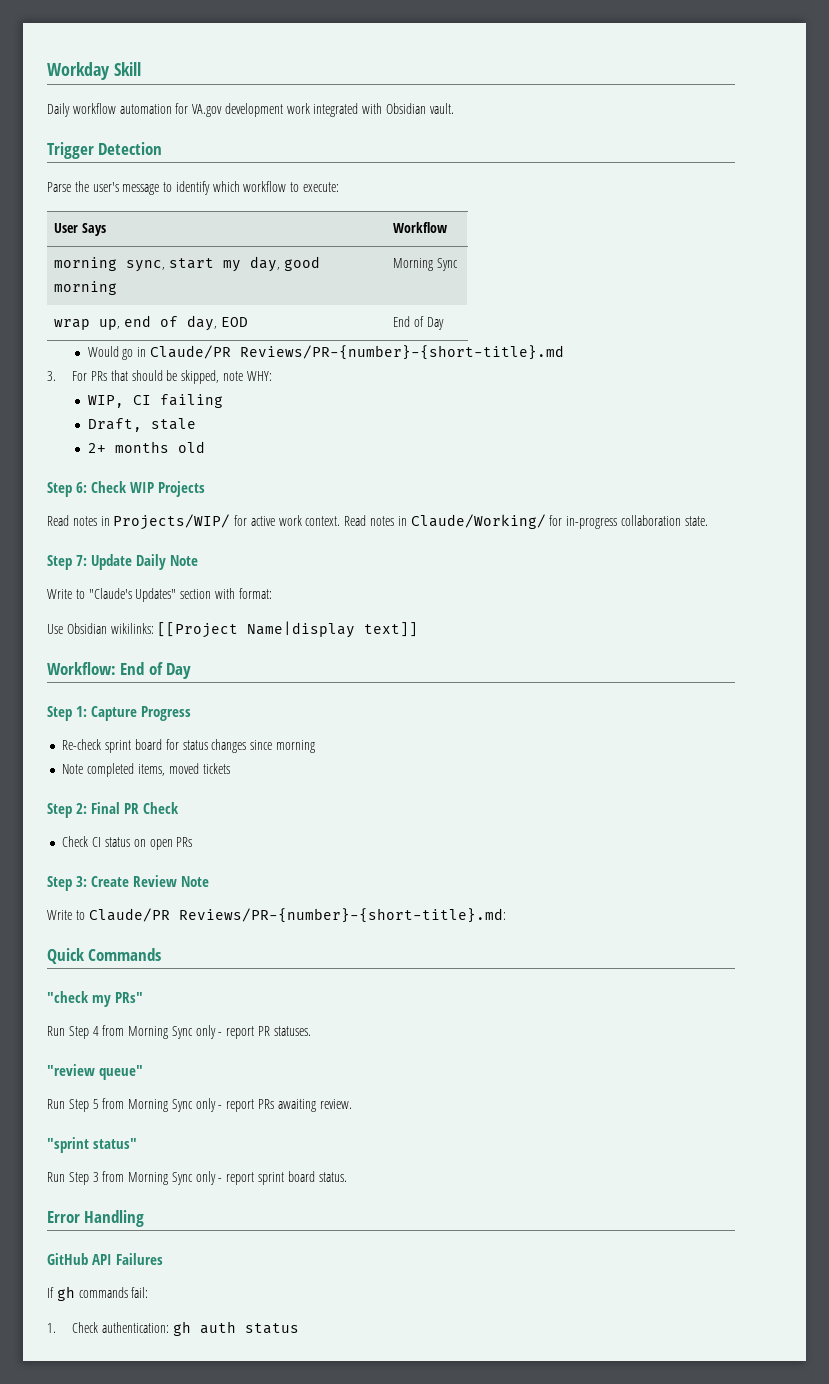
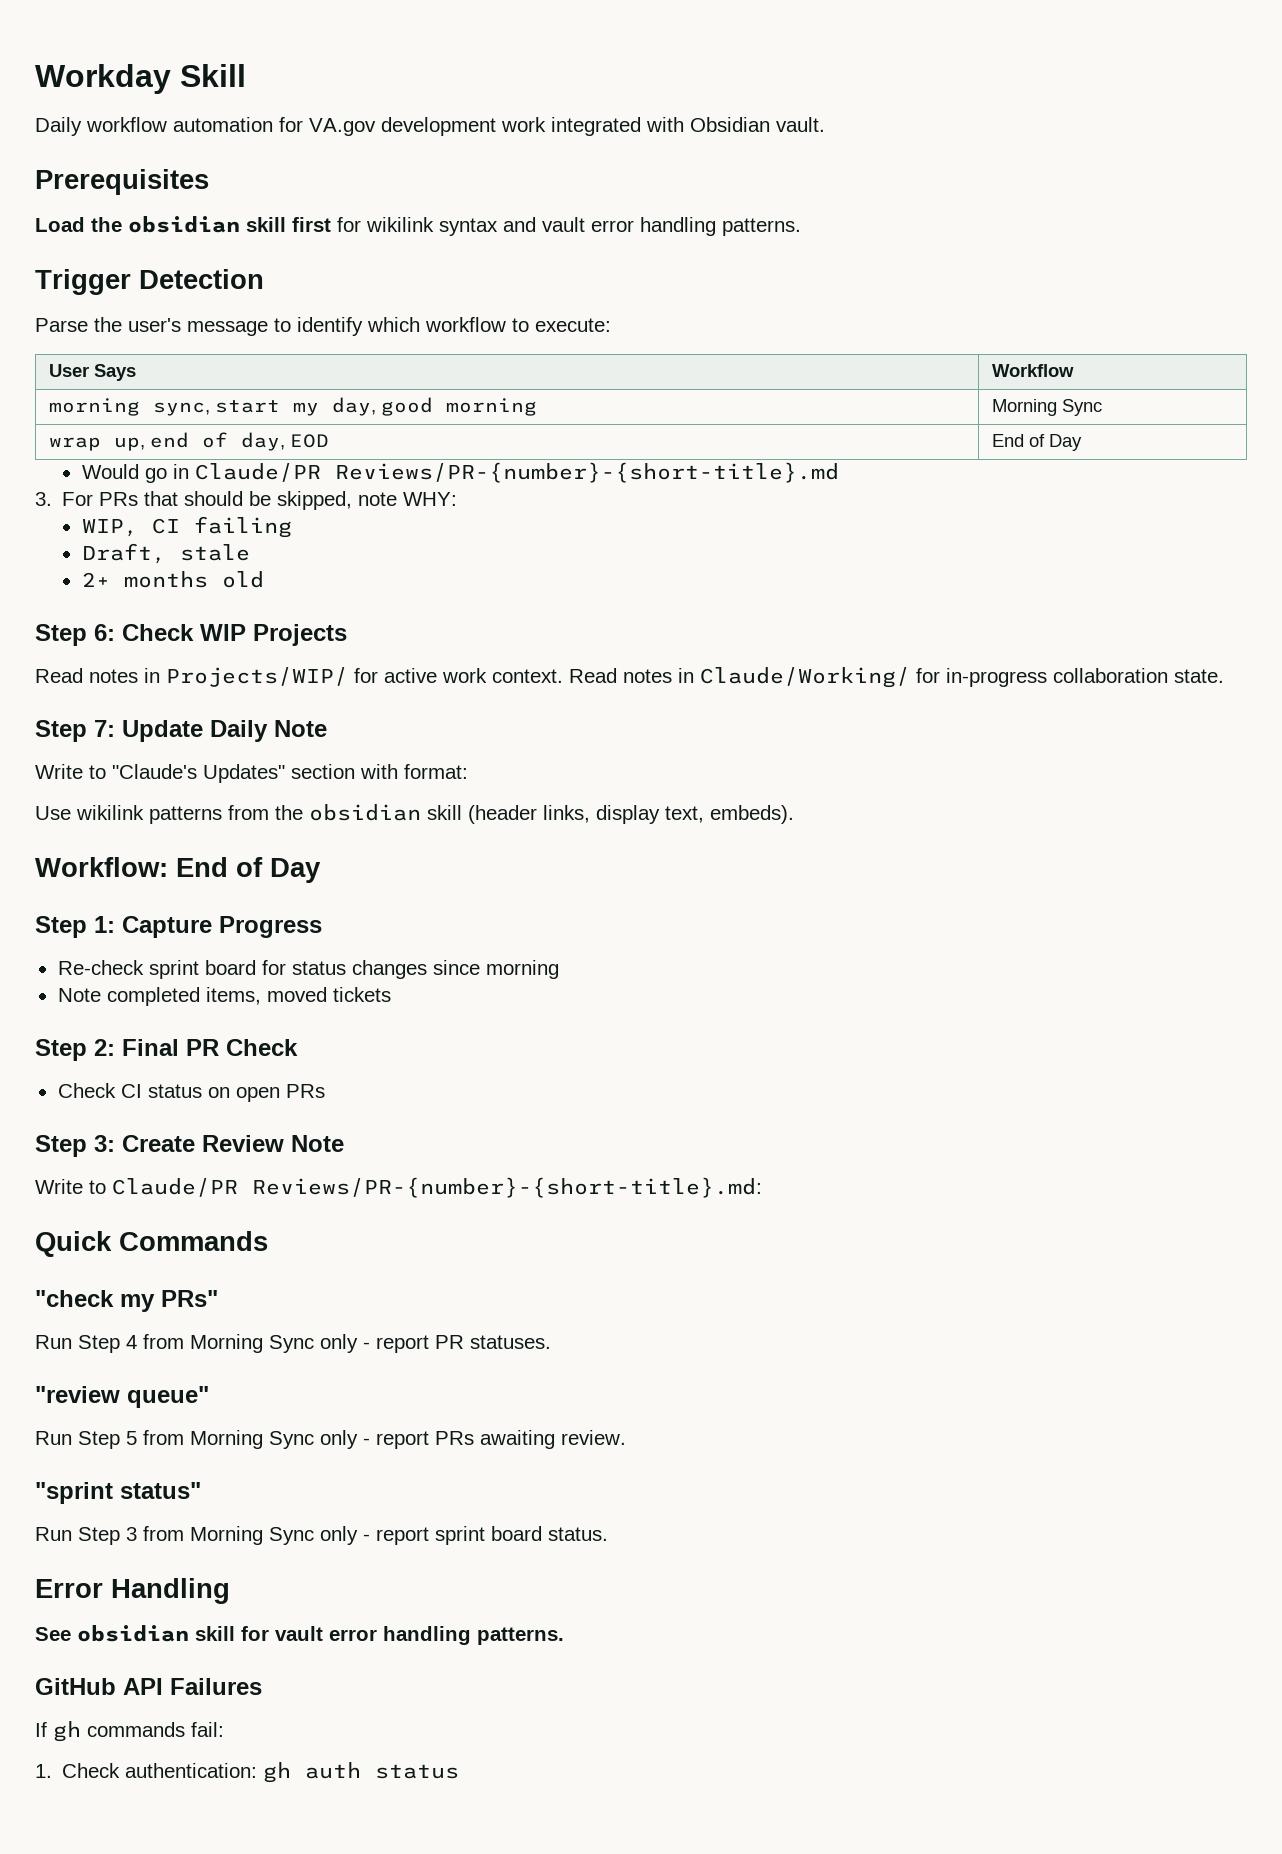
+ Prerequisites
+ Load the obsidian skill first for wikilink syntax and vault error handling patterns.
- Use Obsidian wikilinks: [[Project Name|display text]]
+ Use wikilink patterns from the obsidian skill (header links, display text, embeds).
+ See obsidian skill for vault error handling patterns.

